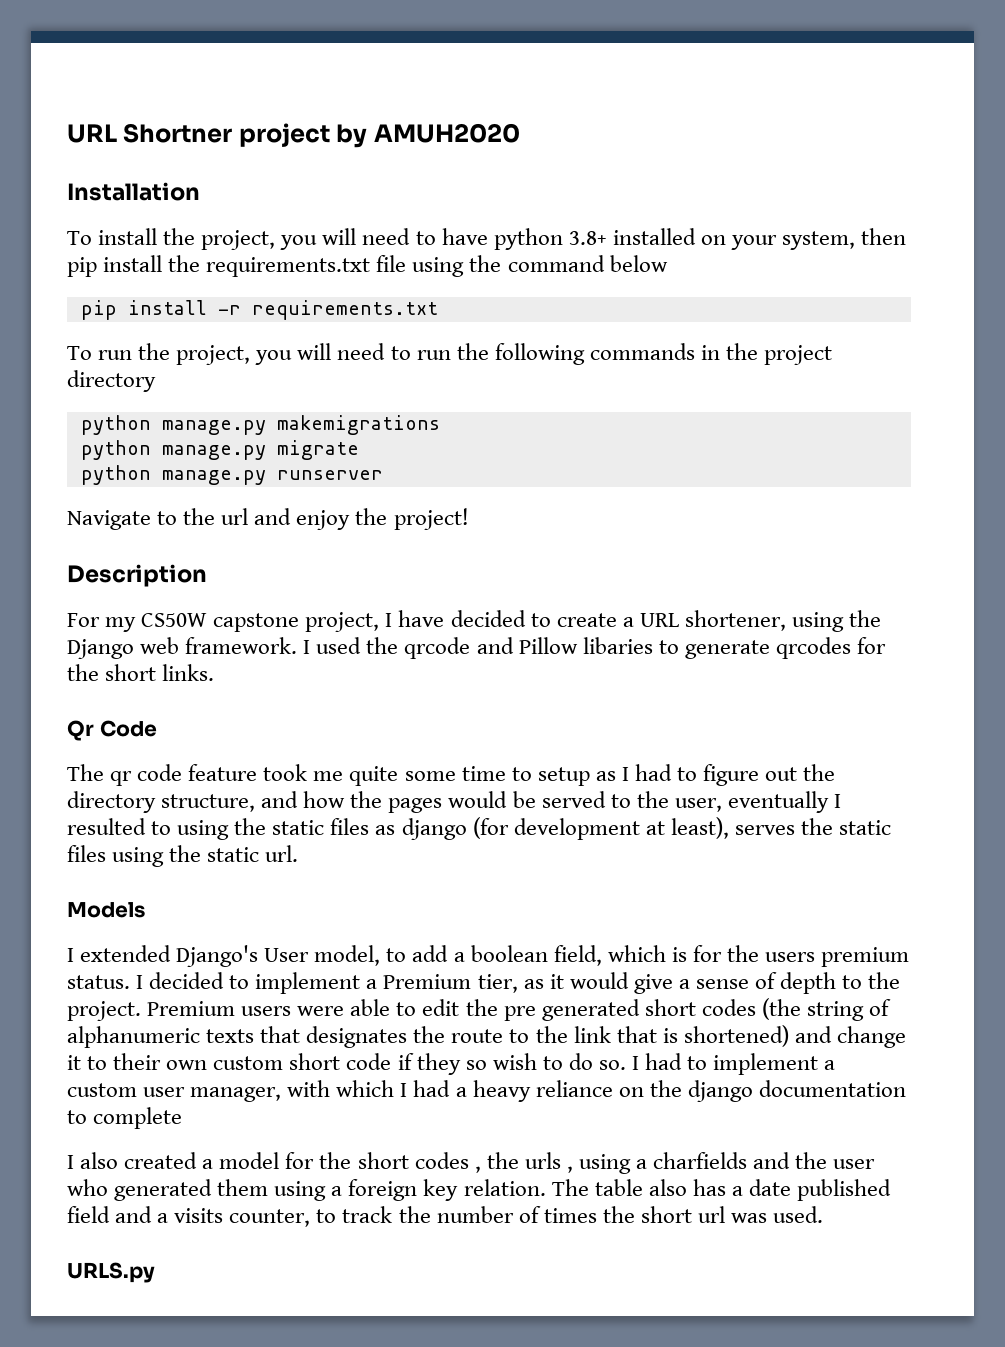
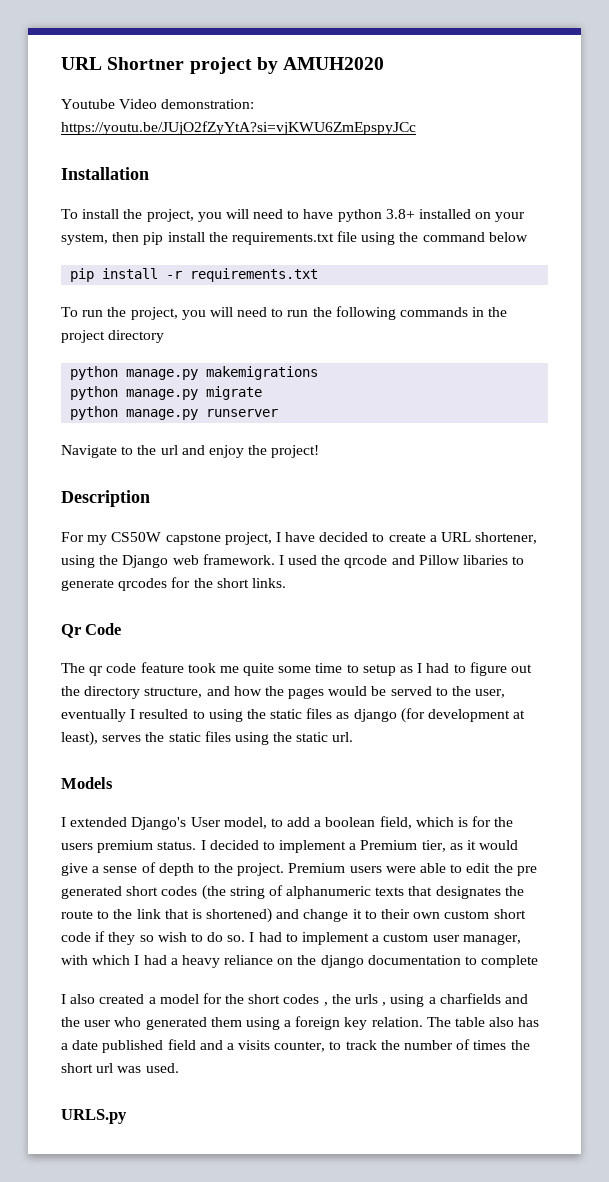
+ Youtube Video demonstration: https://youtu.be/JUjO2fZyYtA?si=vjKWU6ZmEpspyJCc

